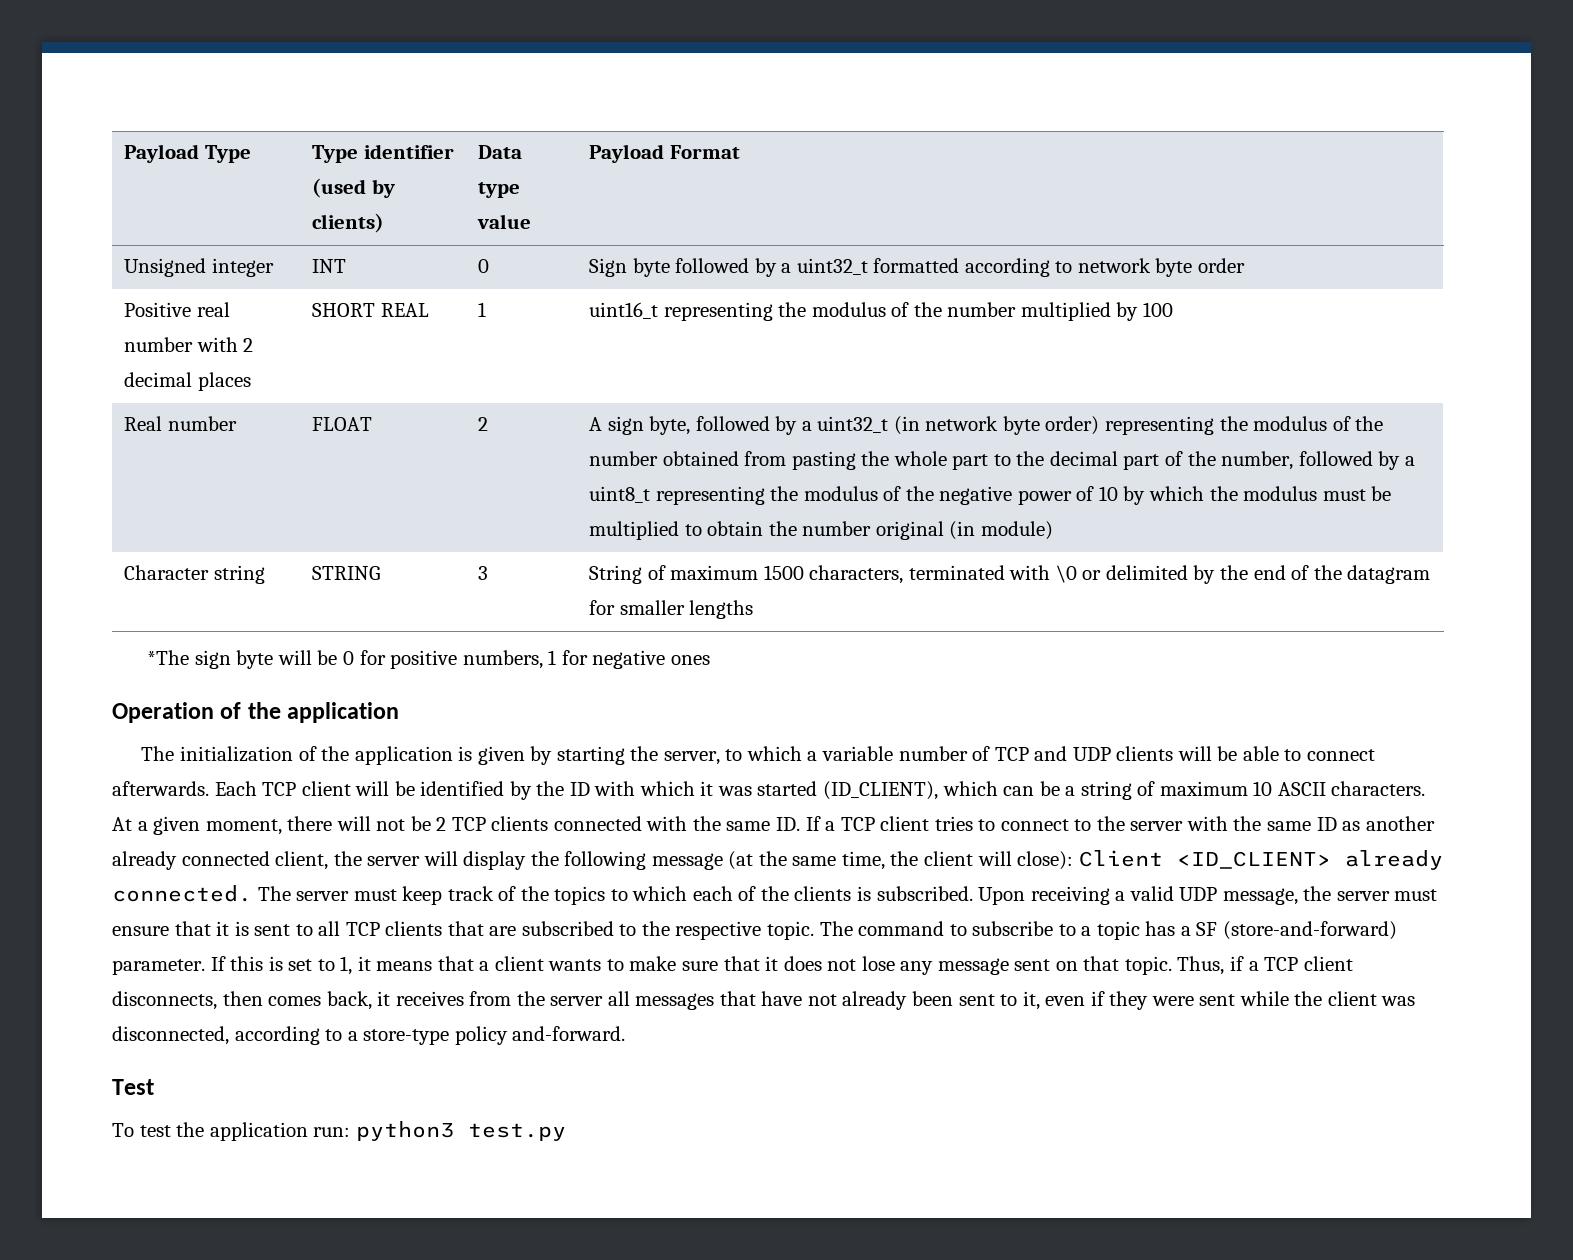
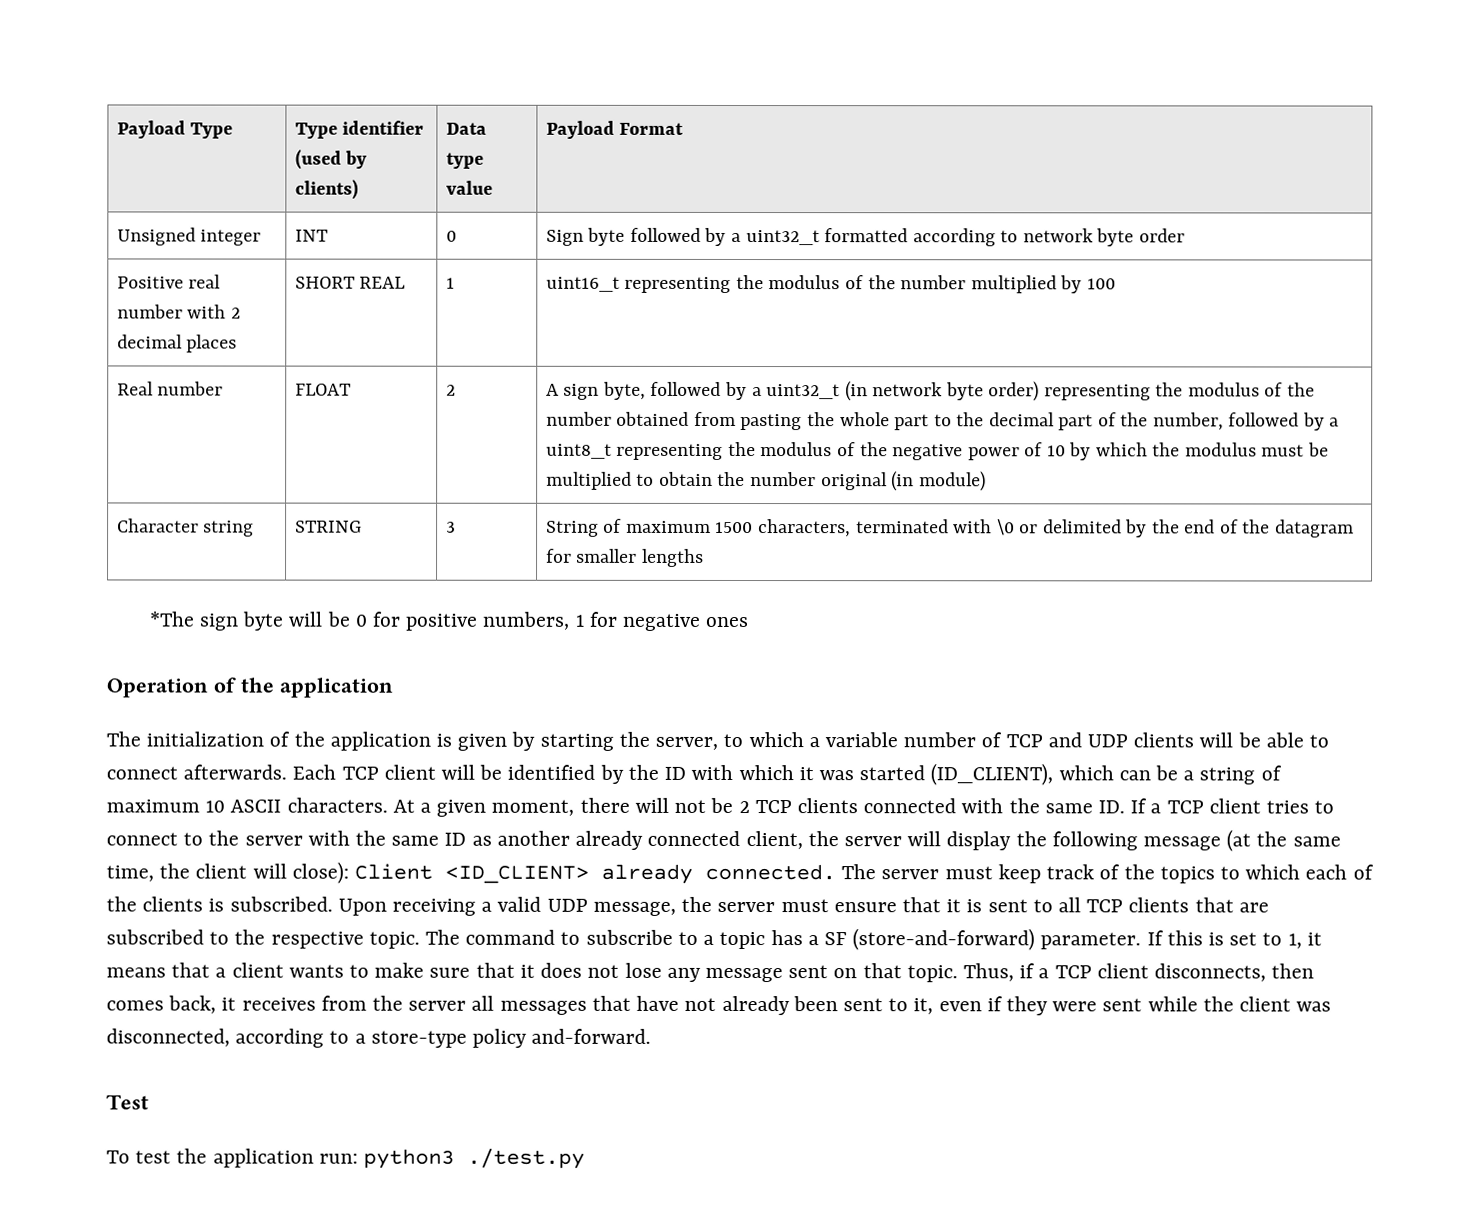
- To test the application run: python3 test.py
+ To test the application run: python3 ./test.py

